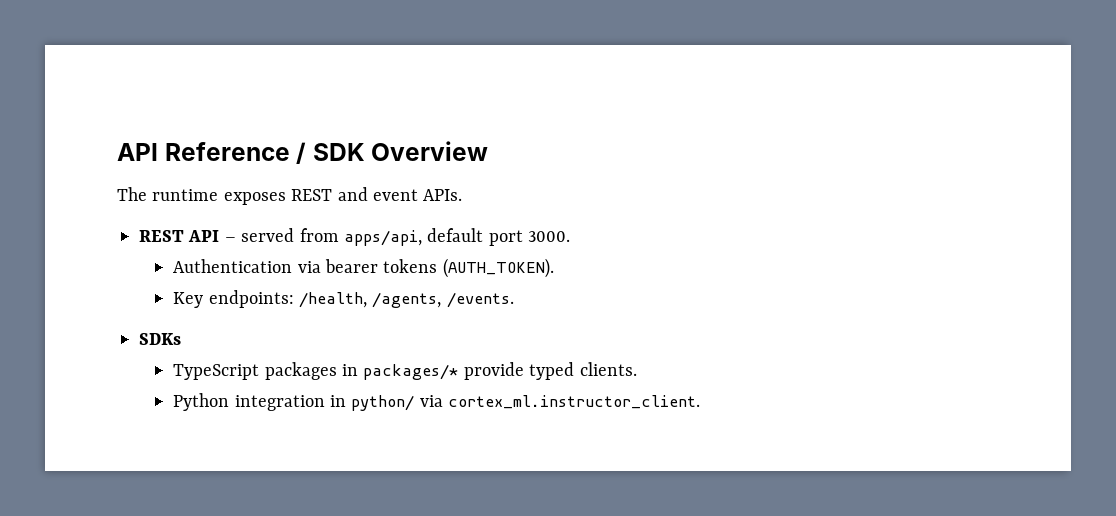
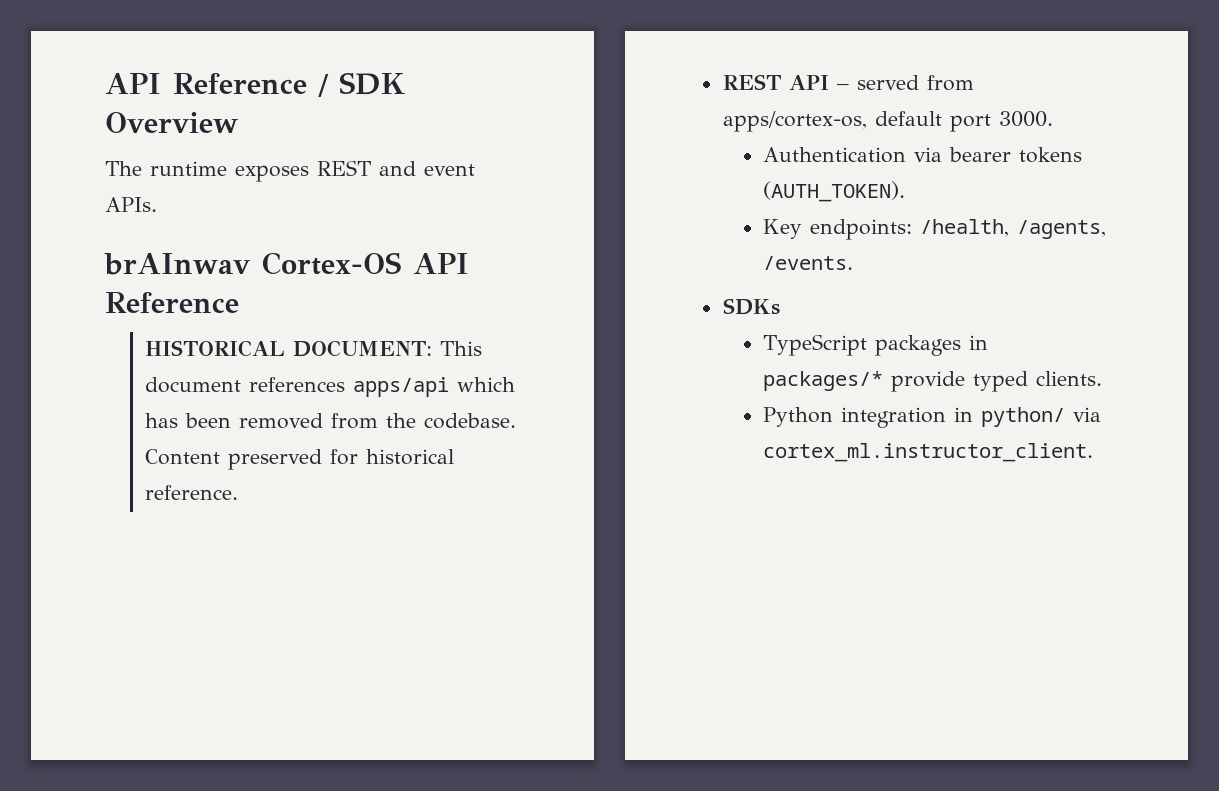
+ brAInwav Cortex-OS API Reference
+ HISTORICAL DOCUMENT: This document references apps/api which has been removed from the codebase. Content preserved for historical reference.
- REST API – served from apps/api, default port 3000.
+ REST API – served from apps/cortex-os, default port 3000.

